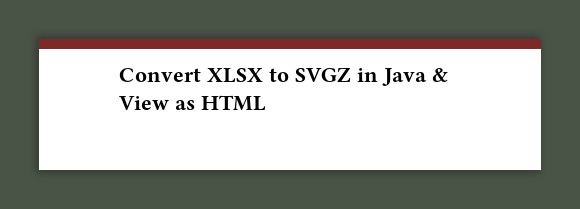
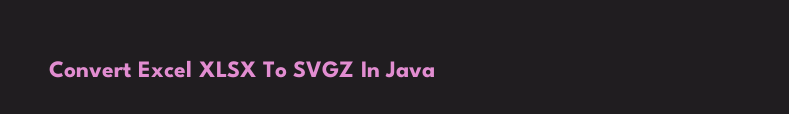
- Convert XLSX to SVGZ in Java & View as HTML
+ Convert Excel XLSX To SVGZ In Java

